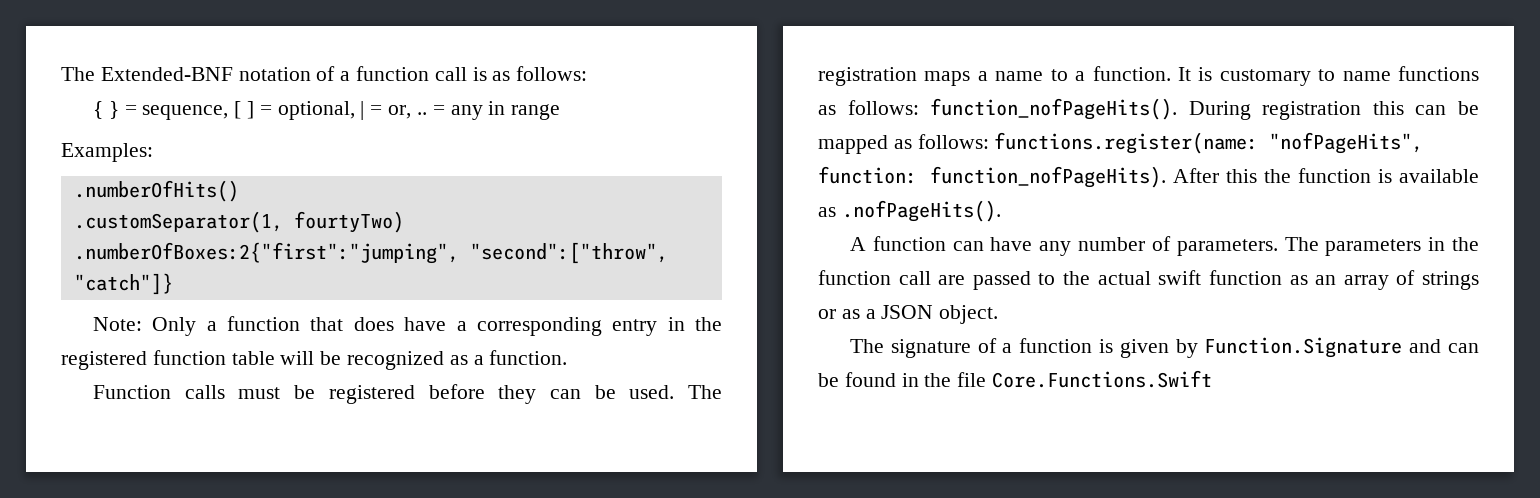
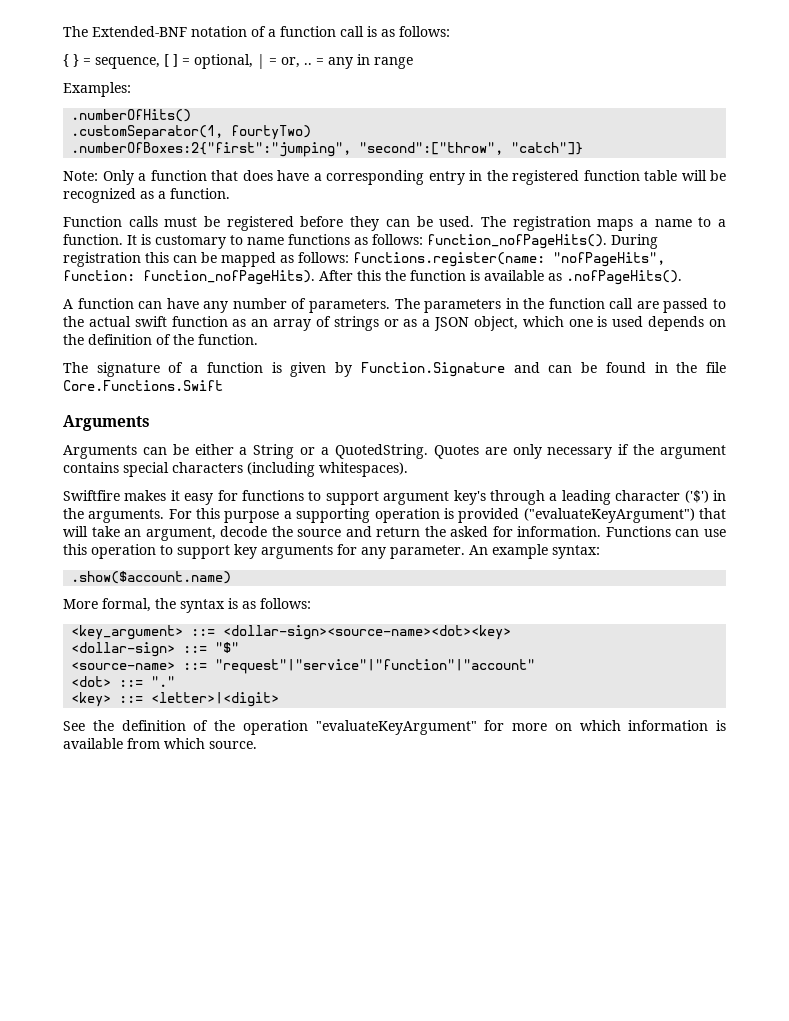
- The parameters in the function call are passed to the actual swift function as an array of strings or as a JSON object.
+ The parameters in the function call are passed to the actual swift function as an array of strings or as a JSON object, which one is used depends on the definition of the function.
  The signature of a function is given by Function.Signature and can be found in the file Core.Functions.Swift
+ Arguments
+ Arguments can be either a String or a QuotedString. Quotes are only necessary if the argument contains special characters (including whitespaces).
+ Swiftfire makes it easy for functions to support argument key's through a leading character ('$') in the arguments. For this purpose a supporting operation is provided ("evaluateKeyArgument") that will take an argument, decode the source and return the asked for information. Functions can use this operation to support key arguments for any parameter. An example syntax:
+ .show($account.name)
+ More formal, the syntax is as follows:
+ <key_argument> ::= <dollar-sign><source-name><dot><key>
+ <dollar-sign> ::= "$"
+ <source-name> ::= "request"|"service"|"function"|"account"
+ <dot> ::= "."
+ <key> ::= <letter>|<digit>
+ See the definition of the operation "evaluateKeyArgument" for more on which information is available from which source.

